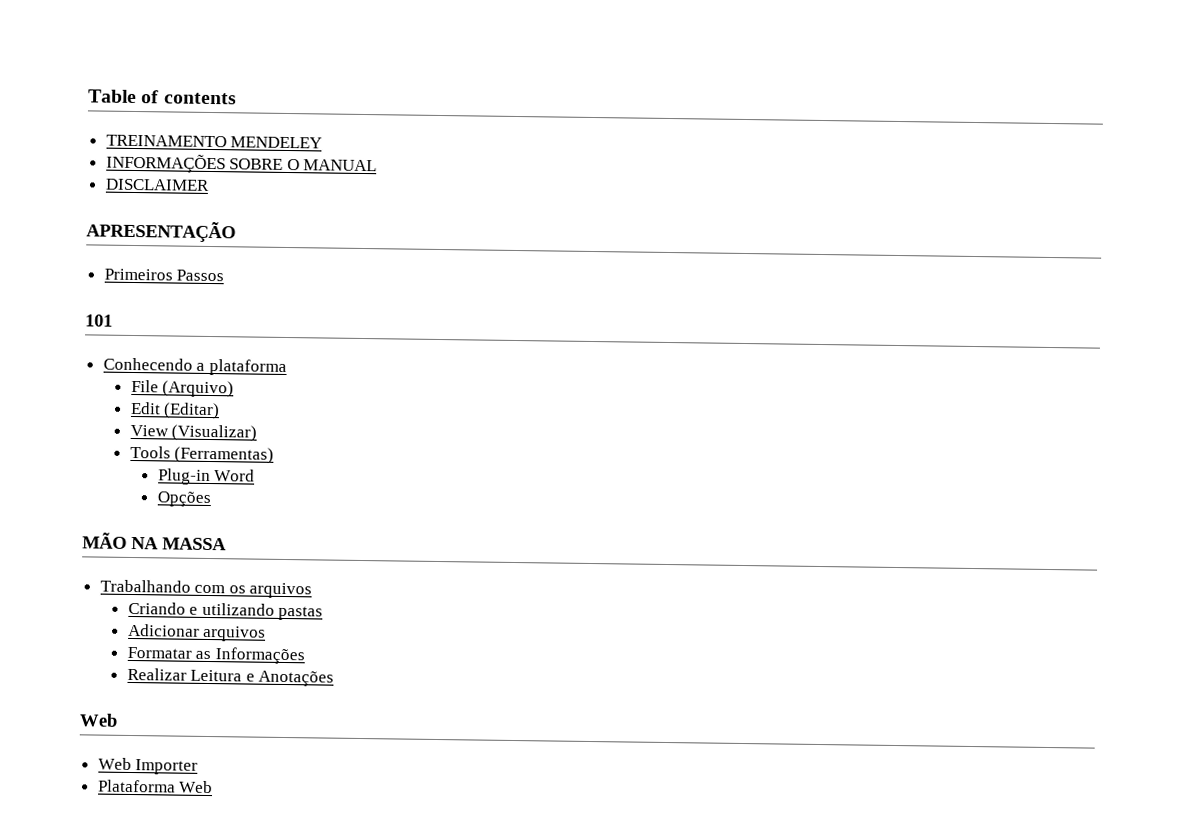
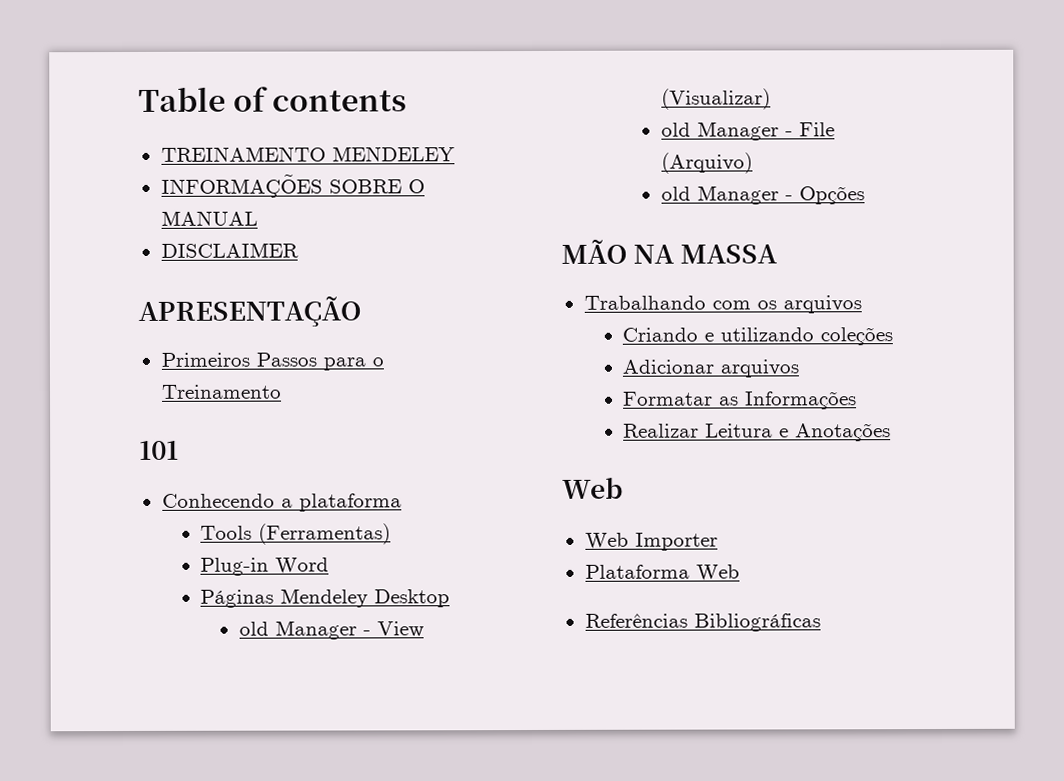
- Primeiros Passos
+ Primeiros Passos para o Treinamento
- File (Arquivo)
- Edit (Editar)
- View (Visualizar)
  Tools (Ferramentas)
  Plug-in Word
- Opções
+ Páginas Mendeley Desktop
+ old Manager - View (Visualizar)
+ old Manager - File (Arquivo)
+ old Manager - Opções
- Criando e utilizando pastas
+ Criando e utilizando coleções
+ Referências Bibliográficas

